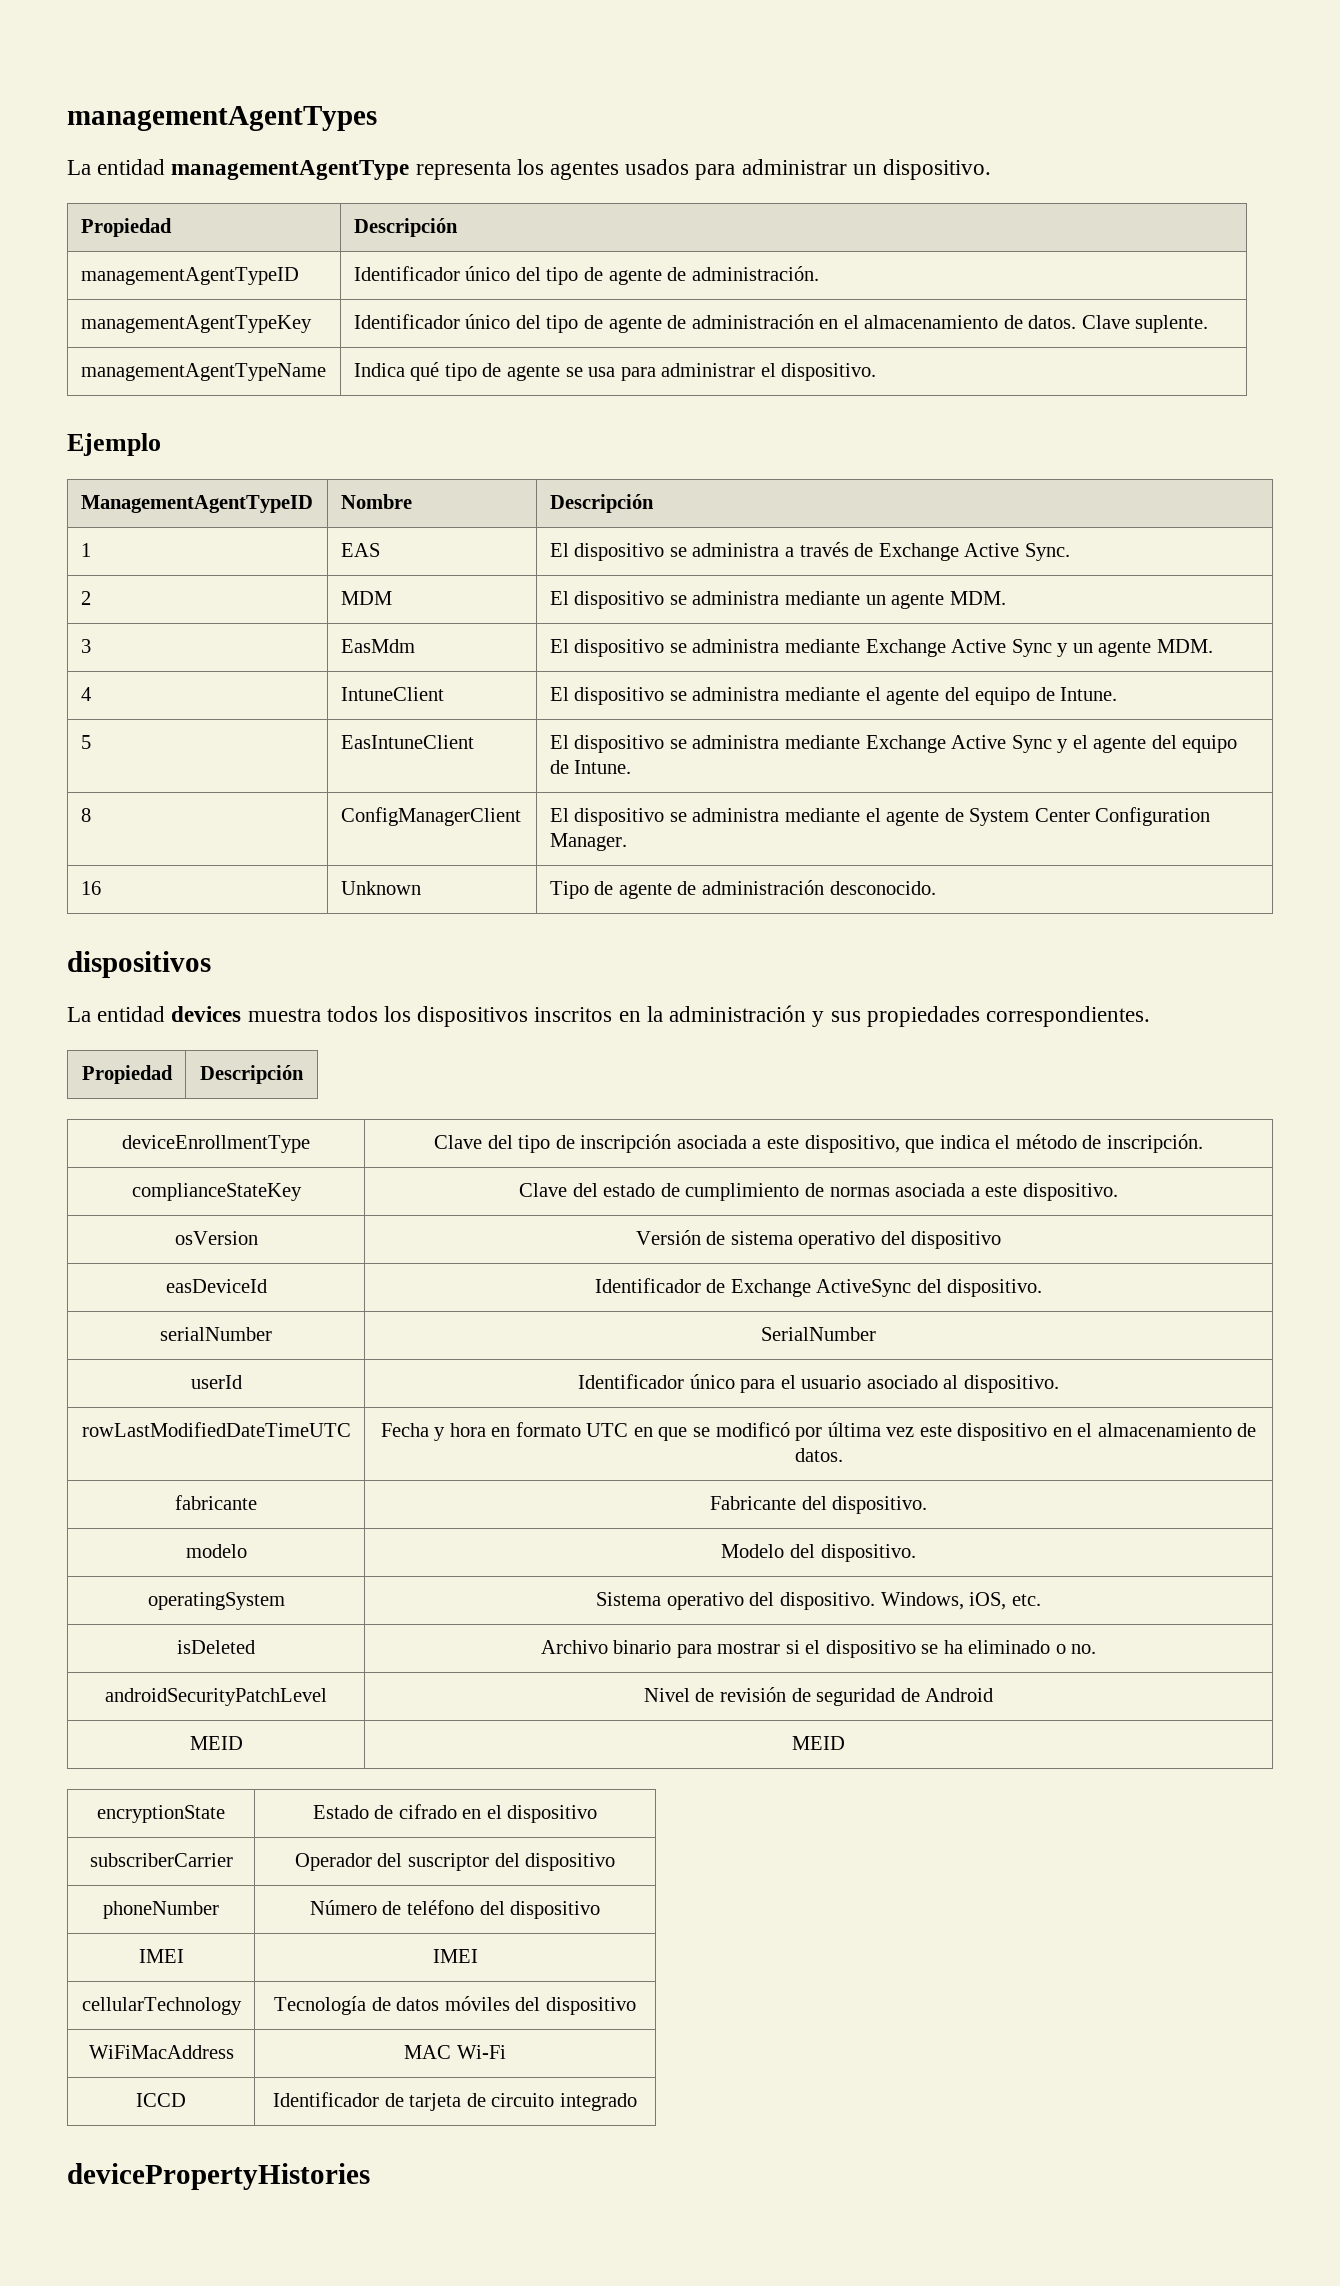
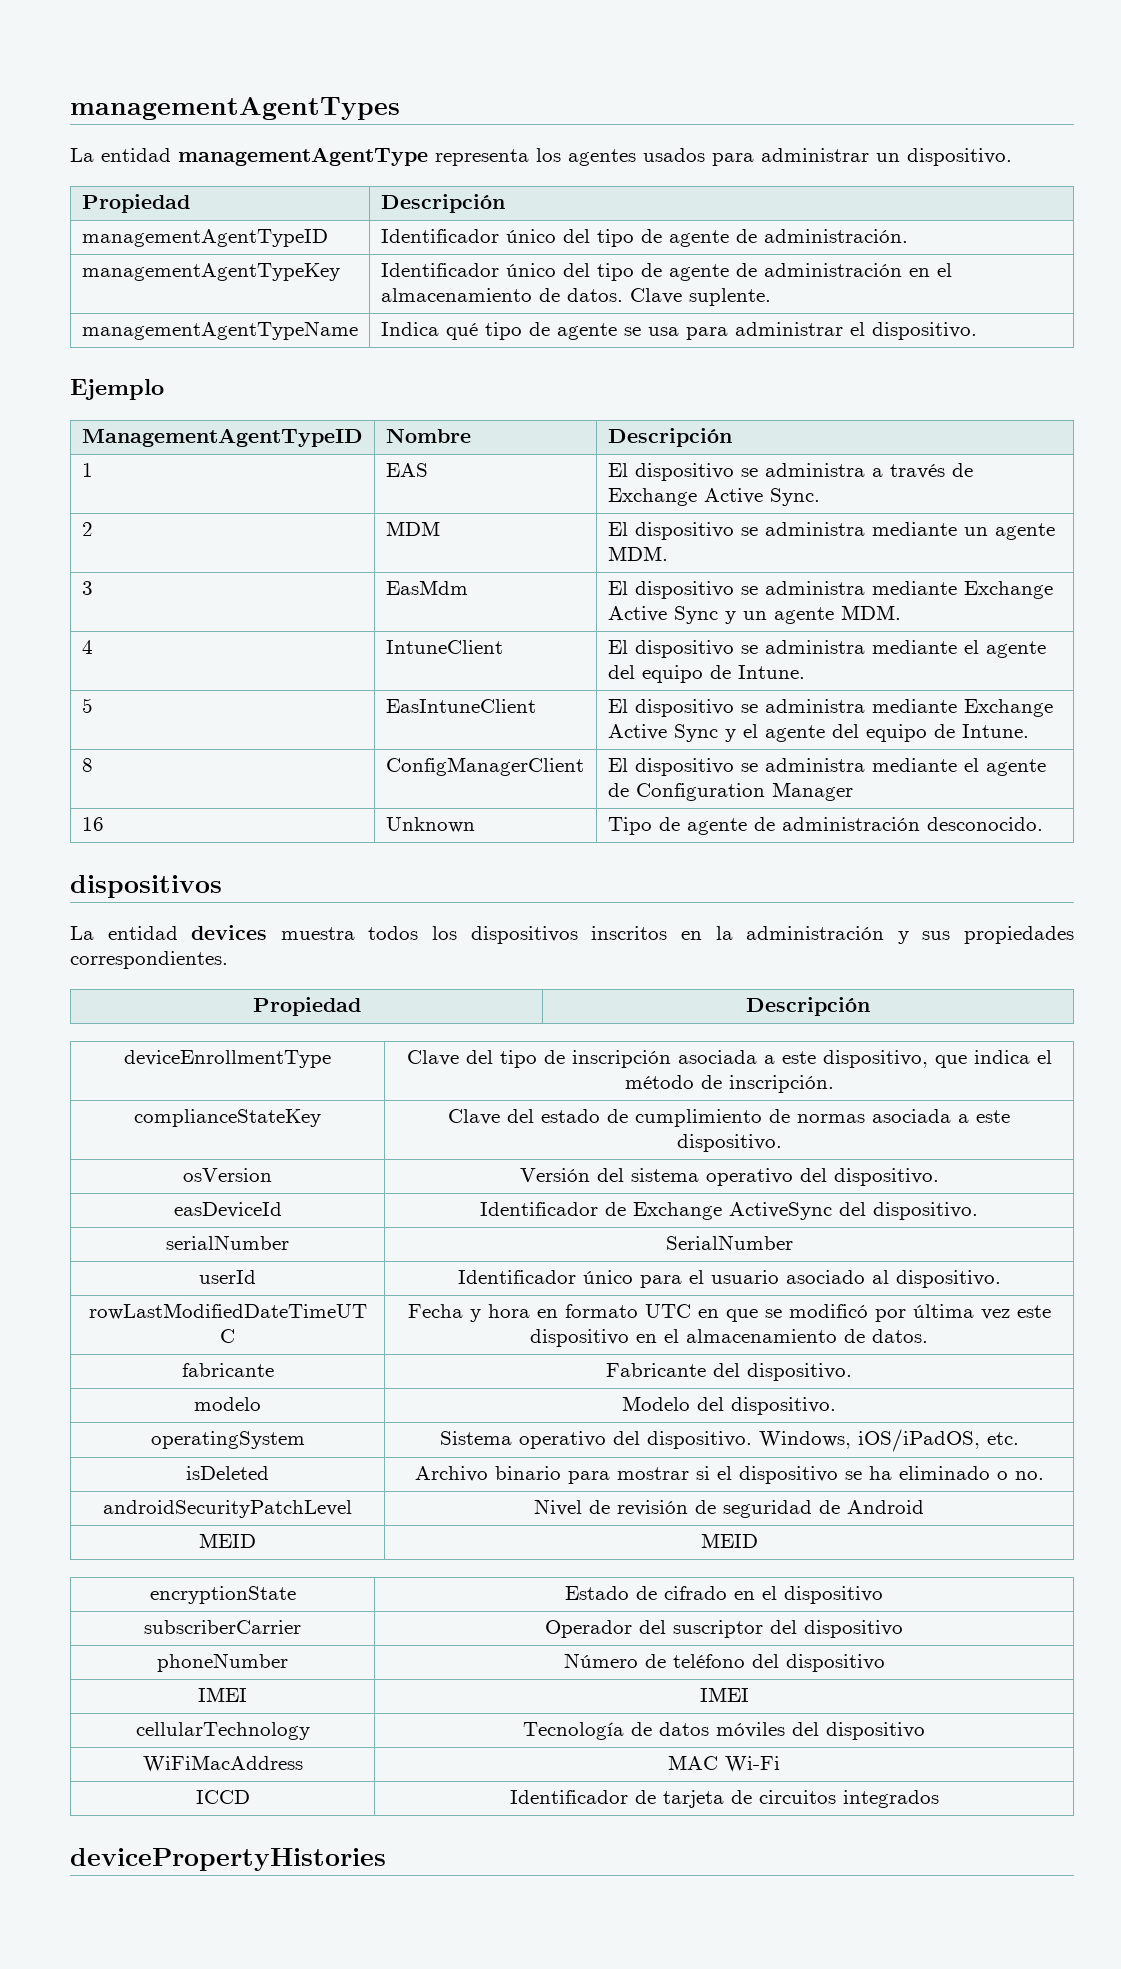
- 8 | ConfigManagerClient | El dispositivo se administra mediante el agente de System Center Configuration Manager.
+ 8 | ConfigManagerClient | El dispositivo se administra mediante el agente de Configuration Manager
- osVersion | Versión de sistema operativo del dispositivo
+ osVersion | Versión del sistema operativo del dispositivo.
- operatingSystem | Sistema operativo del dispositivo. Windows, iOS, etc.
+ operatingSystem | Sistema operativo del dispositivo. Windows, iOS/iPadOS, etc.
- ICCD | Identificador de tarjeta de circuito integrado
+ ICCD | Identificador de tarjeta de circuitos integrados

